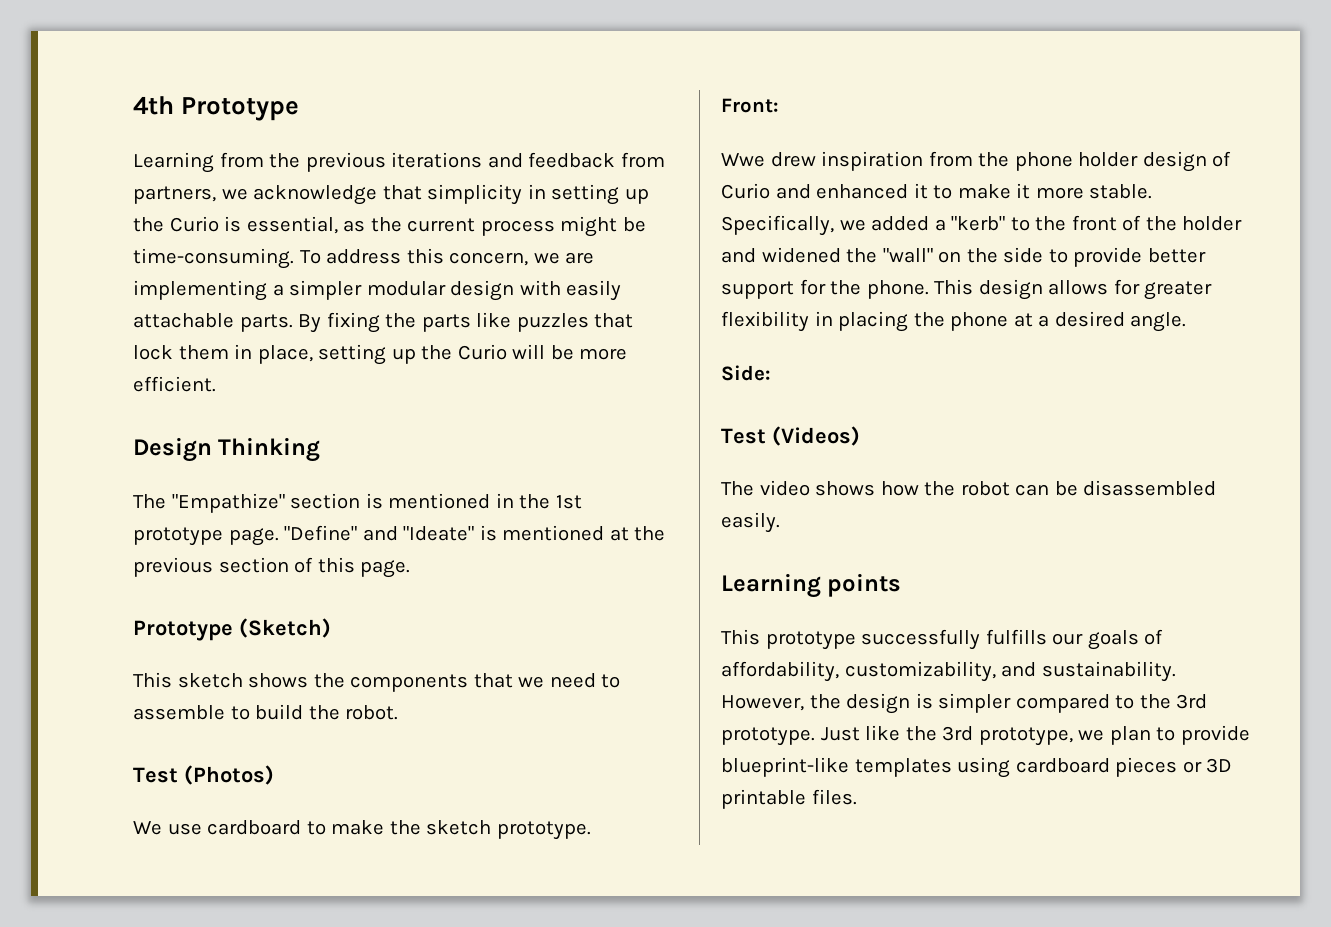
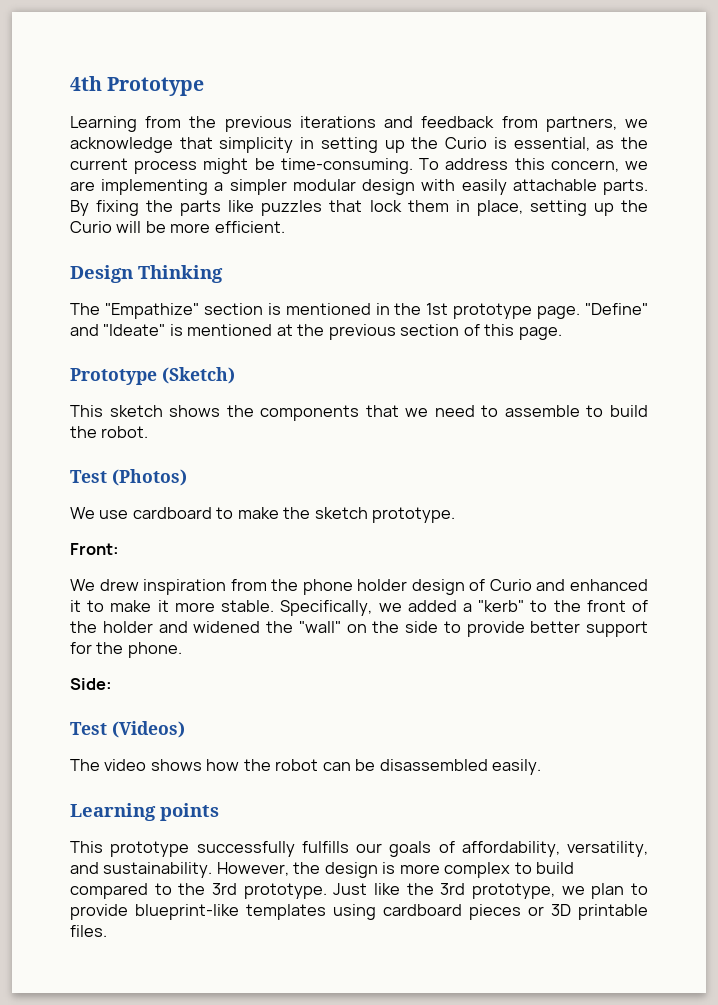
- Wwe drew inspiration from the phone holder design of Curio and enhanced it to make it more stable.
+ We drew inspiration from the phone holder design of Curio and enhanced it to make it more stable.
- This design allows for greater flexibility in placing the phone at a desired angle.
- This prototype successfully fulfills our goals of affordability, customizability, and sustainability.
+ This prototype successfully fulfills our goals of affordability, versatility, and sustainability.
- However, the design is simpler compared to the 3rd prototype.
+ However, the design is more complex to build compared to the 3rd prototype.

